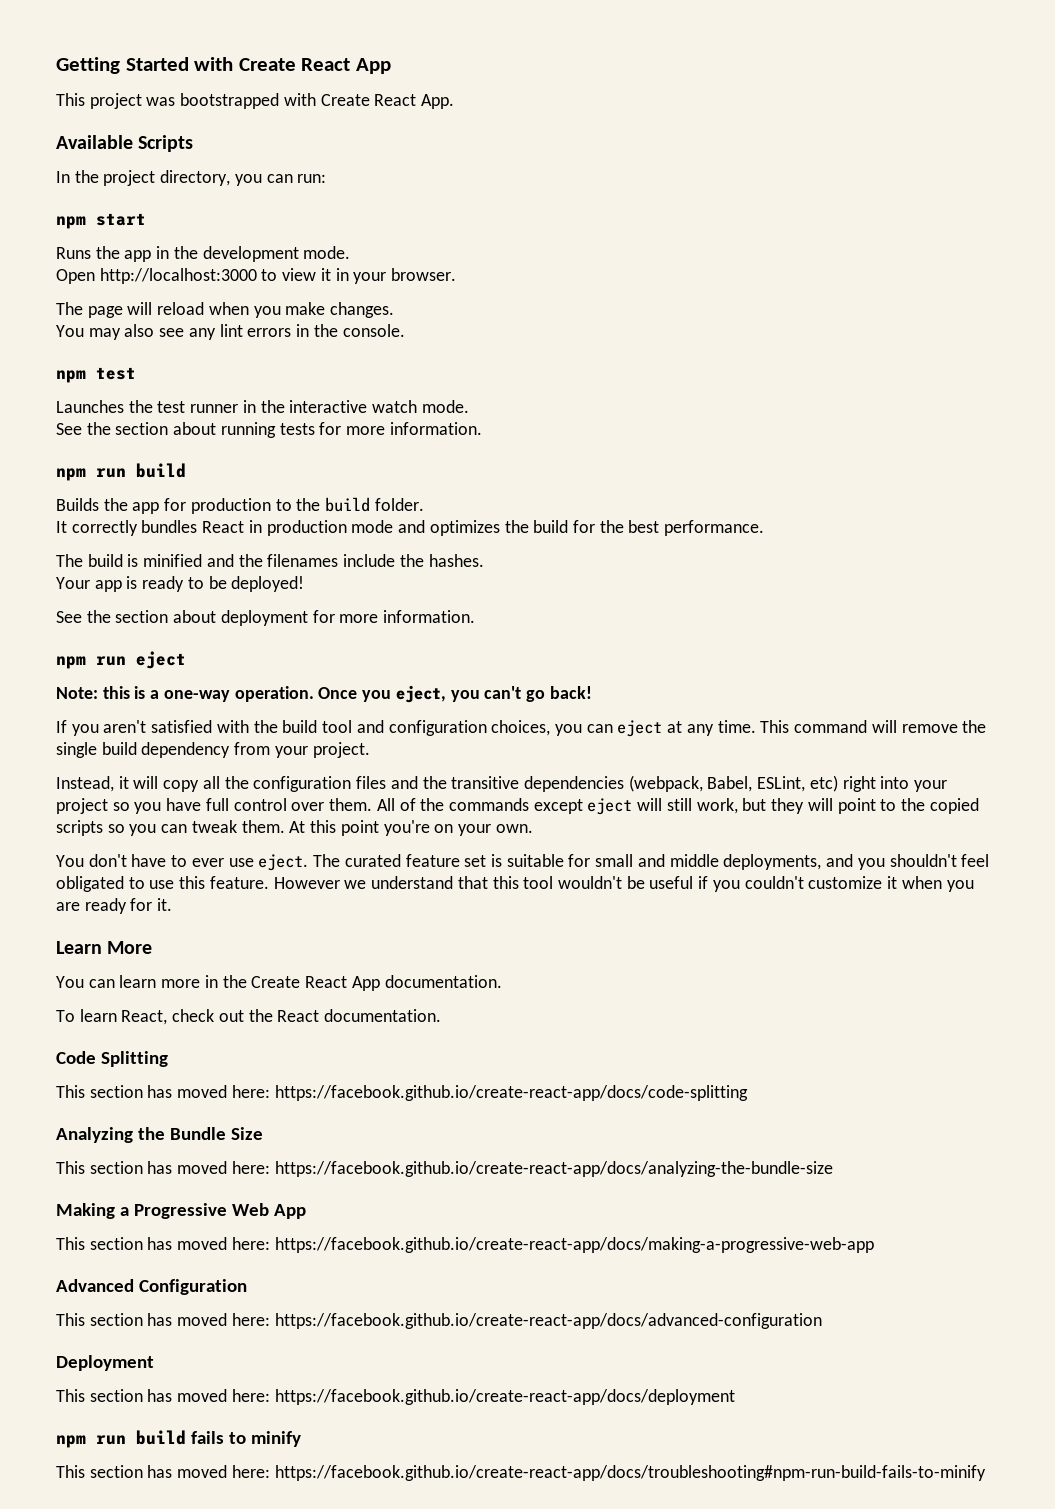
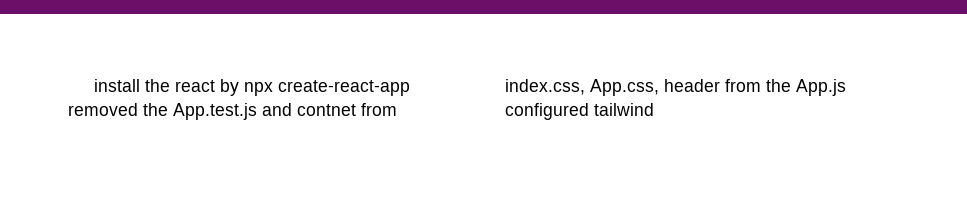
- Getting Started with Create React App
- This project was bootstrapped with Create React App.
- Available Scripts
- In the project directory, you can run:
- npm start
- Runs the app in the development mode.
- Open http://localhost:3000 to view it in your browser.
- The page will reload when you make changes.
- You may also see any lint errors in the console.
- npm test
- Launches the test runner in the interactive watch mode.
- See the section about running tests for more information.
- npm run build
- Builds the app for production to the build folder.
- It correctly bundles React in production mode and optimizes the build for the best performance.
- The build is minified and the filenames include the hashes.
- Your app is ready to be deployed!
- See the section about deployment for more information.
- npm run eject
- Note: this is a one-way operation. Once you eject, you can't go back!
- If you aren't satisfied with the build tool and configuration choices, you can eject at any time. This command will remove the single build dependency from your project.
- Instead, it will copy all the configuration files and the transitive dependencies (webpack, Babel, ESLint, etc) right into your project so you have full control over them. All of the commands except eject will still work, but they will point to the copied scripts so you can tweak them. At this point you're on your own.
- You don't have to ever use eject. The curated feature set is suitable for small and middle deployments, and you shouldn't feel obligated to use this feature. However we understand that this tool wouldn't be useful if you couldn't customize it when you are ready for it.
- Learn More
- You can learn more in the Create React App documentation.
- To learn React, check out the React documentation.
- Code Splitting
- This section has moved here: https://facebook.github.io/create-react-app/docs/code-splitting
- Analyzing the Bundle Size
- This section has moved here: https://facebook.github.io/create-react-app/docs/analyzing-the-bundle-size
- Making a Progressive Web App
- This section has moved here: https://facebook.github.io/create-react-app/docs/making-a-progressive-web-app
- Advanced Configuration
- This section has moved here: https://facebook.github.io/create-react-app/docs/advanced-configuration
- Deployment
- This section has moved here: https://facebook.github.io/create-react-app/docs/deployment
- npm run build fails to minify
- This section has moved here: https://facebook.github.io/create-react-app/docs/troubleshooting#npm-run-build-fails-to-minify
+ install the react by npx create-react-app removed the App.test.js and contnet from index.css, App.css, header from the App.js configured tailwind

